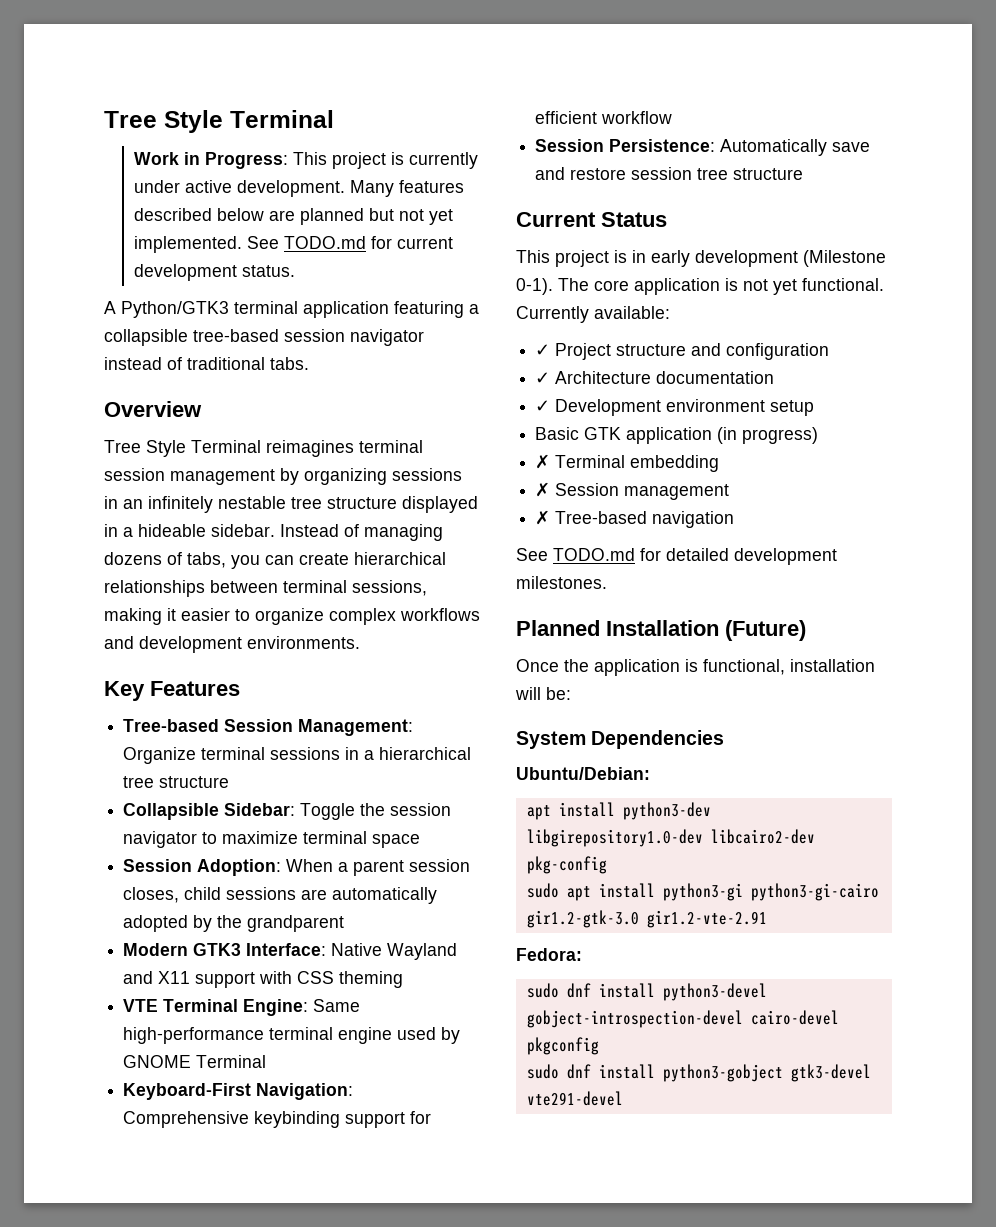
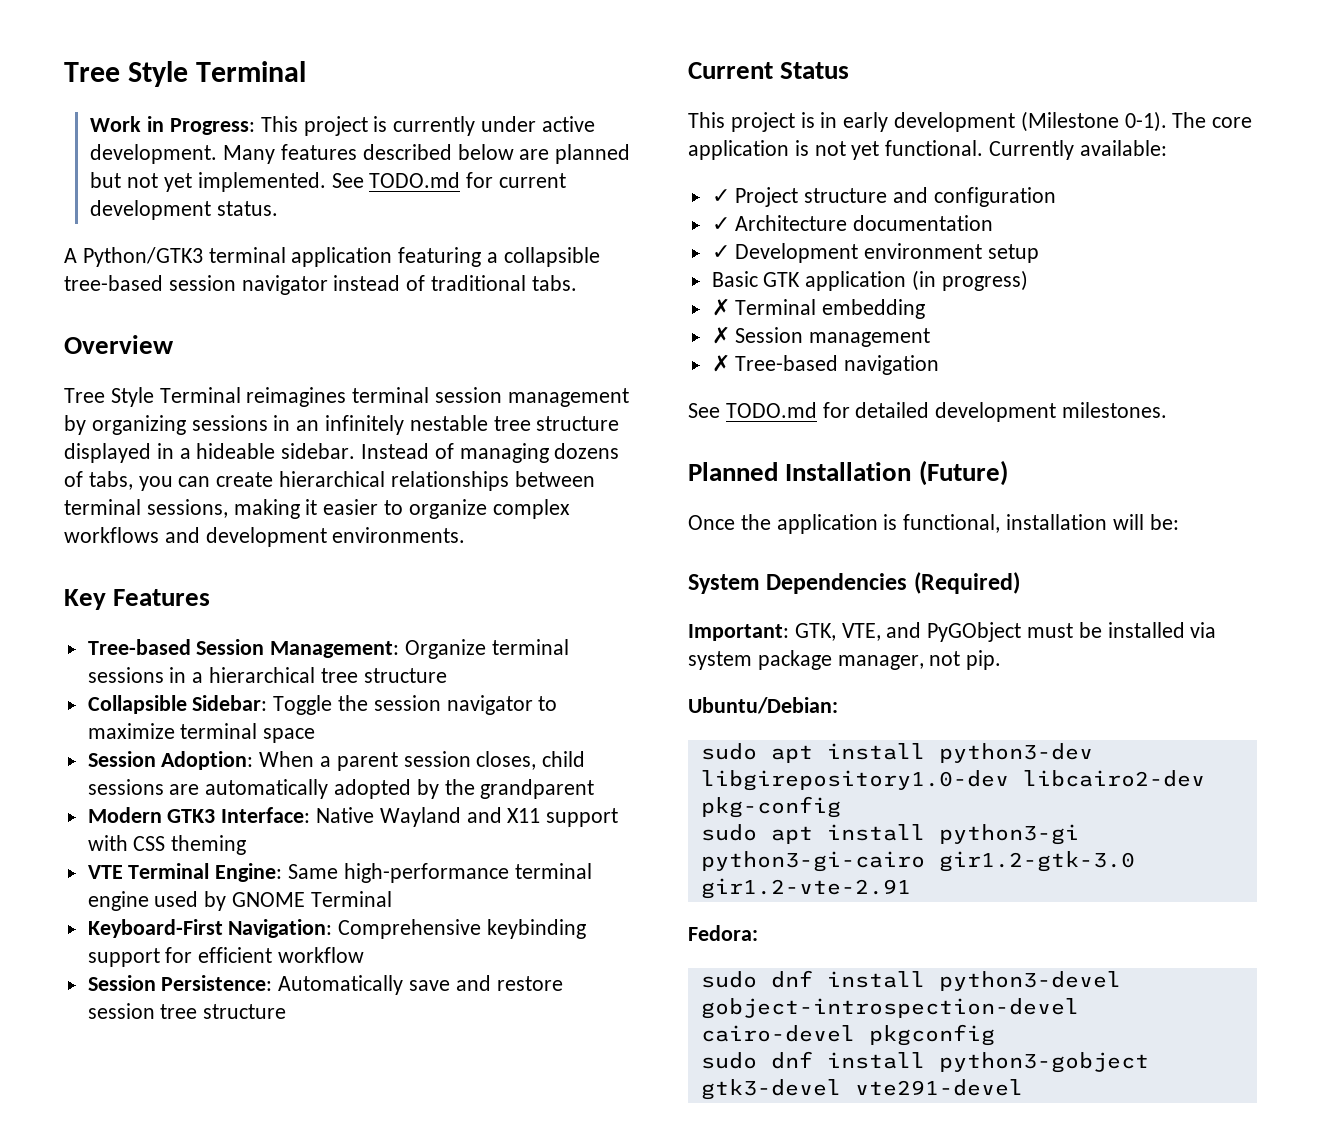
- System Dependencies
+ System Dependencies (Required)
+ Important: GTK, VTE, and PyGObject must be installed via system package manager, not pip.
- apt install python3-dev libgirepository1.0-dev libcairo2-dev pkg-config
+ sudo apt install python3-dev libgirepository1.0-dev libcairo2-dev pkg-config

